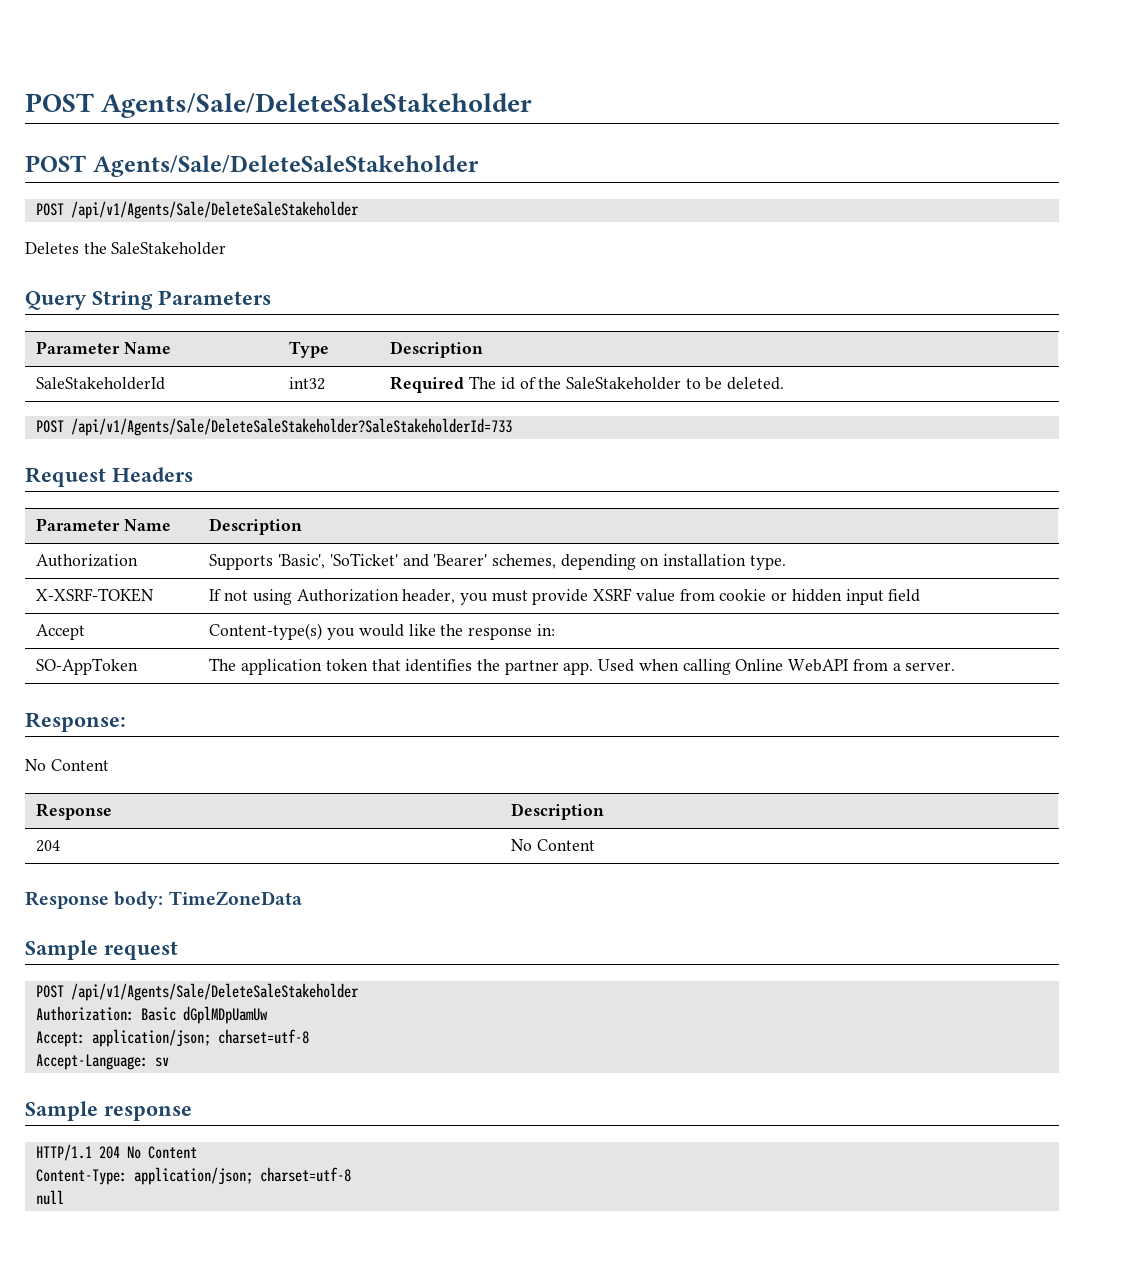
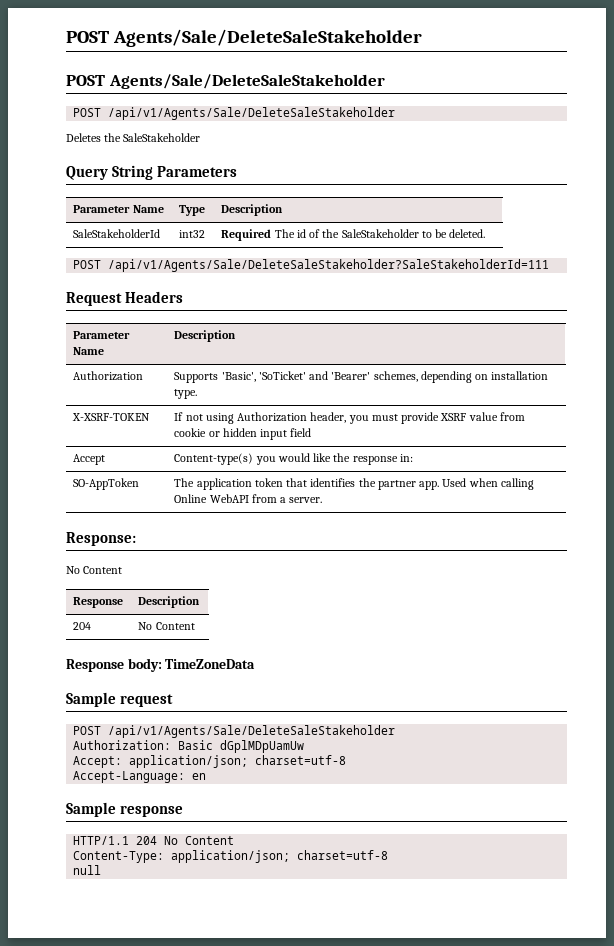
- POST /api/v1/Agents/Sale/DeleteSaleStakeholder?SaleStakeholderId=733
+ POST /api/v1/Agents/Sale/DeleteSaleStakeholder?SaleStakeholderId=111
- Accept-Language: sv
+ Accept-Language: en

